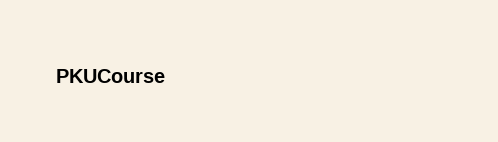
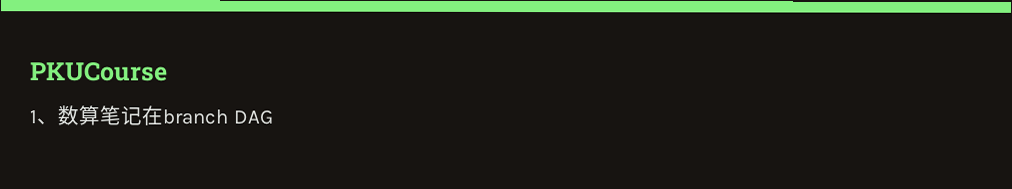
+ 1、数算笔记在branch DAG

